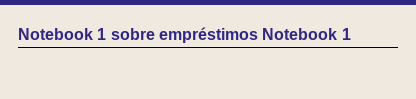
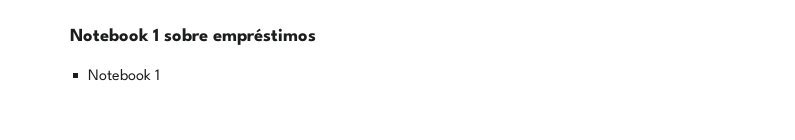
- Notebook 1 sobre empréstimos Notebook 1
+ Notebook 1 sobre empréstimos
+ Notebook 1

